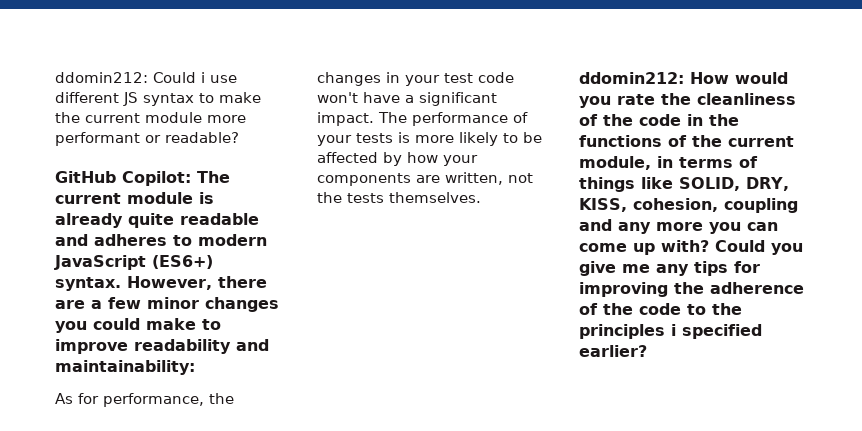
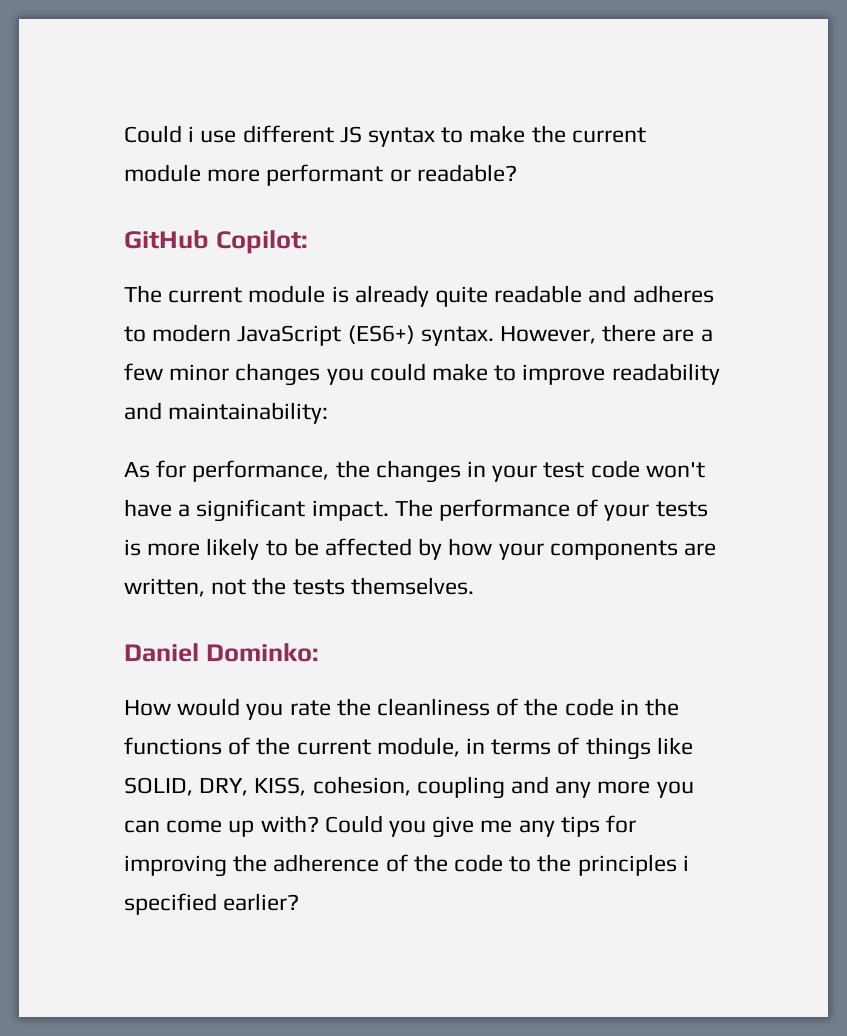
- ddomin212: Could i use different JS syntax to make the current module more performant or readable?
+ Could i use different JS syntax to make the current module more performant or readable?
- GitHub Copilot: The current module is already quite readable and adheres to modern JavaScript (ES6+) syntax.
+ GitHub Copilot:
+ The current module is already quite readable and adheres to modern JavaScript (ES6+) syntax.
- ddomin212: How would you rate the cleanliness of the code in the functions of the current module, in terms of things like SOLID, DRY, KISS, cohesion, coupling and any more you can come up with?
+ Daniel Dominko:
+ How would you rate the cleanliness of the code in the functions of the current module, in terms of things like SOLID, DRY, KISS, cohesion, coupling and any more you can come up with?

